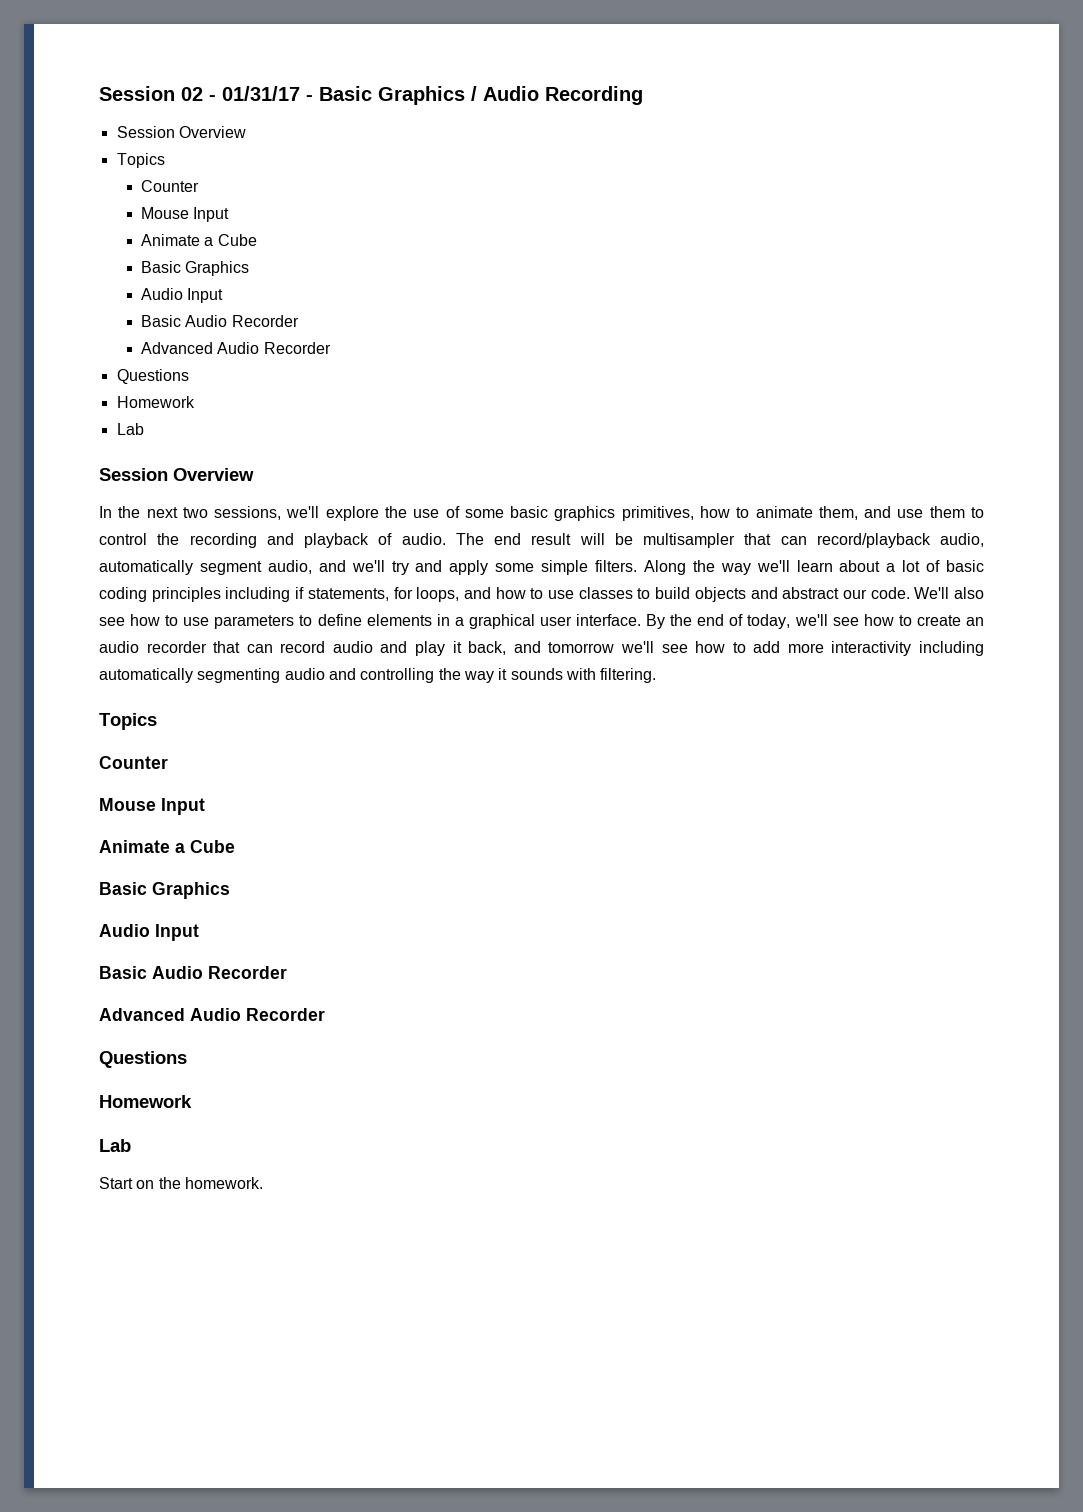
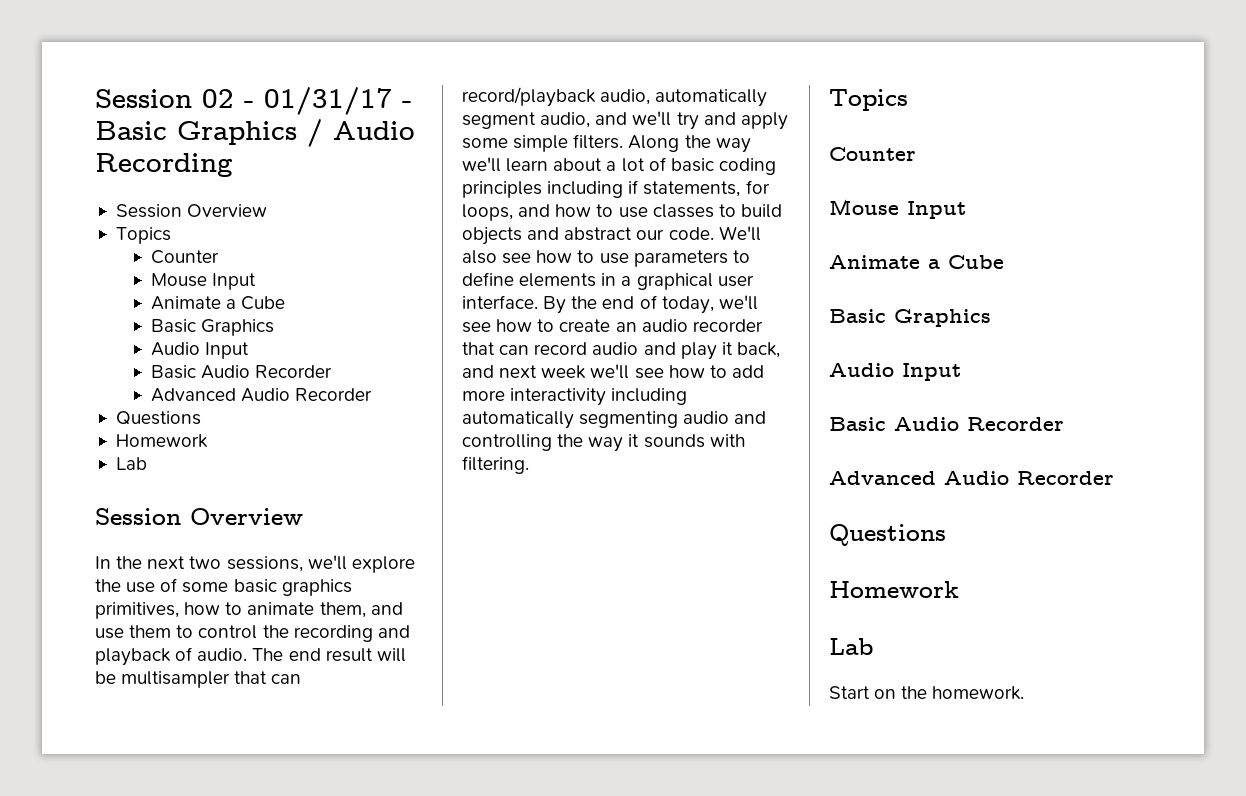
- By the end of today, we'll see how to create an audio recorder that can record audio and play it back, and tomorrow we'll see how to add more interactivity including automatically segmenting audio and controlling the way it sounds with filtering.
+ By the end of today, we'll see how to create an audio recorder that can record audio and play it back, and next week we'll see how to add more interactivity including automatically segmenting audio and controlling the way it sounds with filtering.

